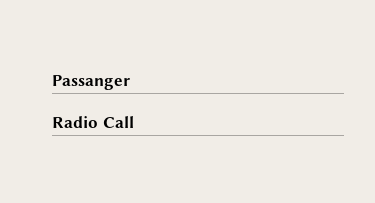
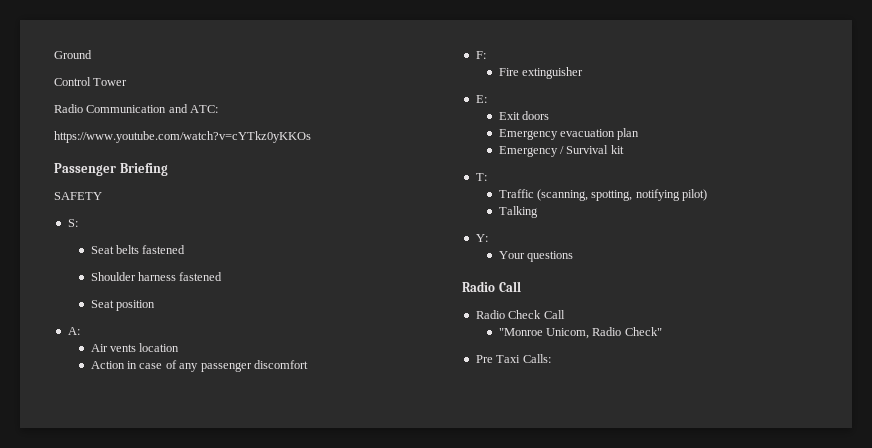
- Passanger
+ Ground
+ Control Tower
+ Radio Communication and ATC:
+ https://www.youtube.com/watch?v=cYTkz0yKKOs
+ Passenger Briefing
+ SAFETY
+ S:
+ Seat belts fastened
+ Shoulder harness fastened
+ Seat position
+ A:
+ Air vents location
+ Action in case of any passenger discomfort
+ F:
+ Fire extinguisher
+ E:
+ Exit doors
+ Emergency evacuation plan
+ Emergency / Survival kit
+ T:
+ Traffic (scanning, spotting, notifying pilot)
+ Talking
+ Y:
+ Your questions
  Radio Call
+ Radio Check Call
+ "Monroe Unicom, Radio Check"
+ Pre Taxi Calls:

